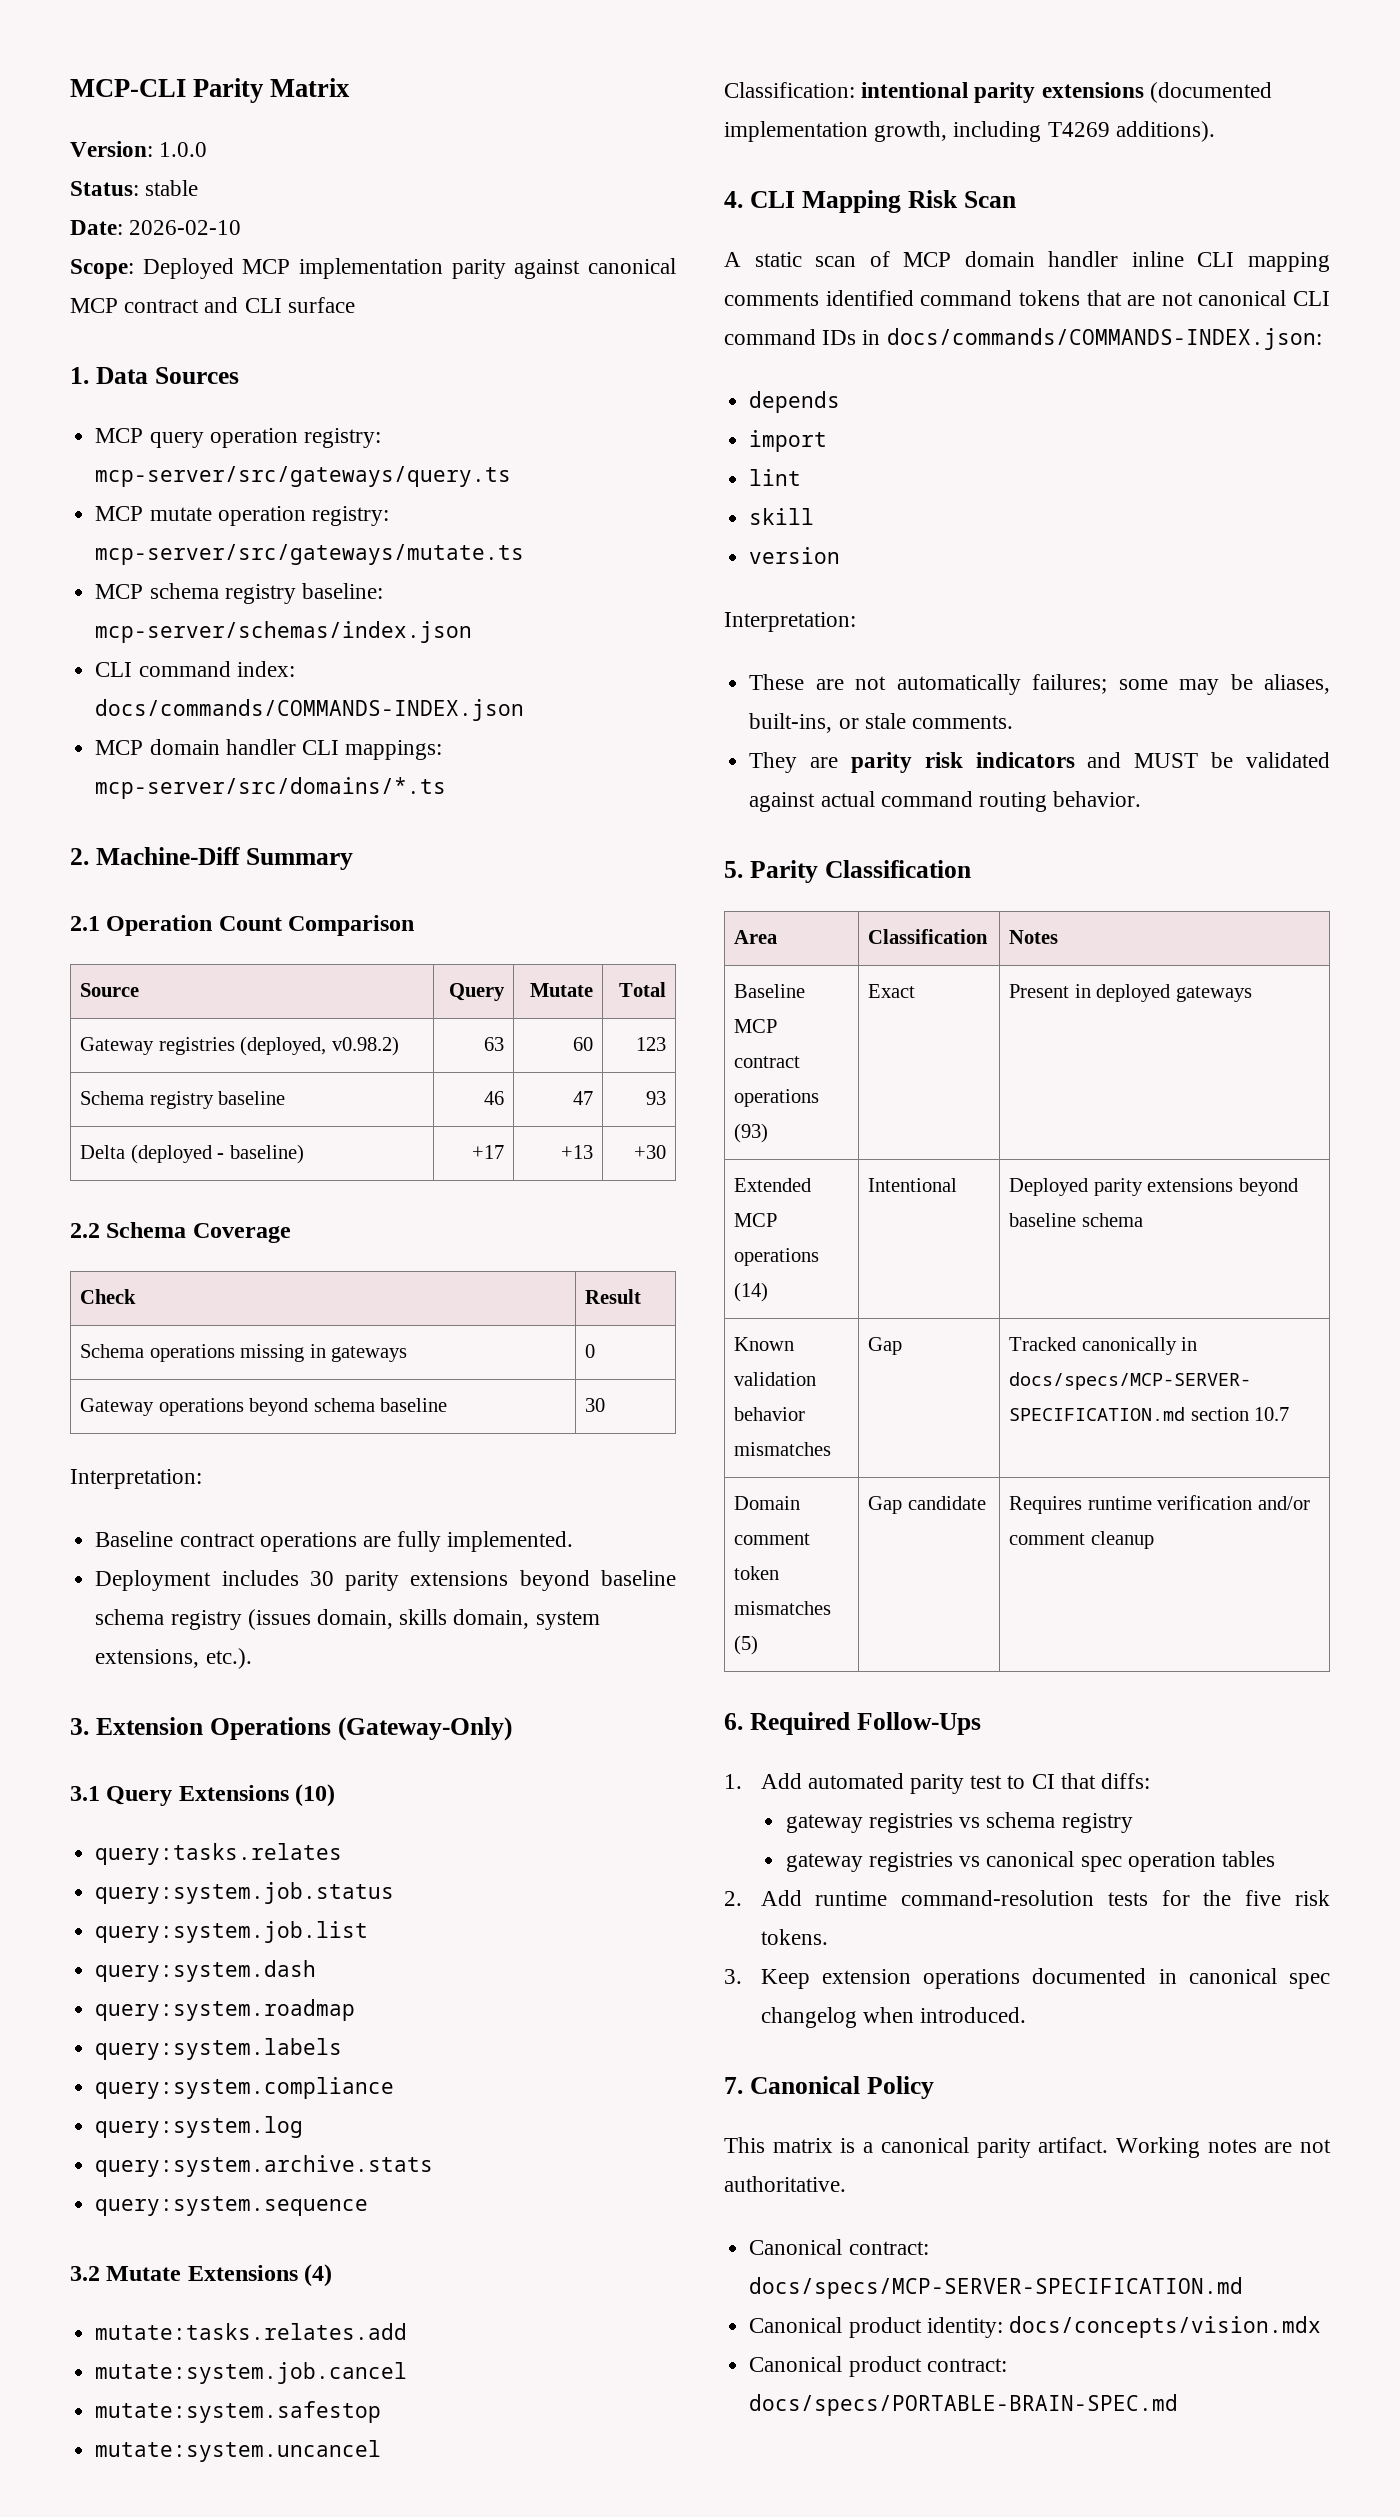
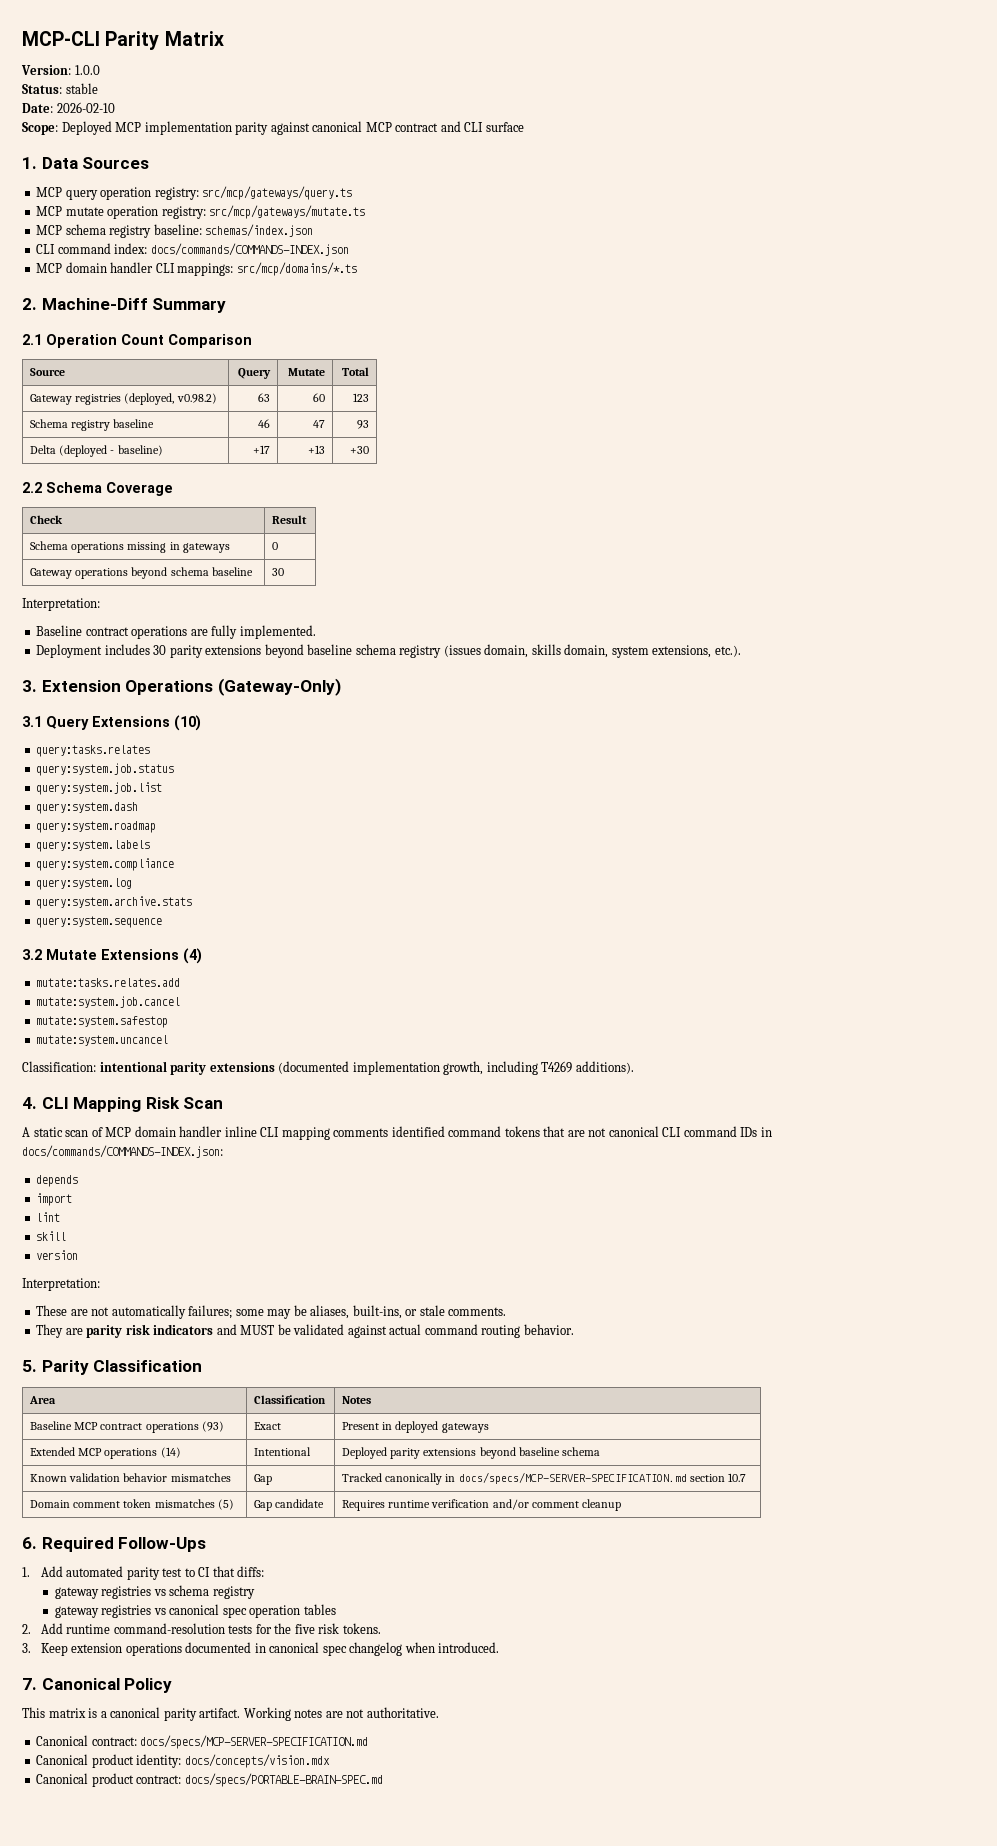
- MCP query operation registry: mcp-server/src/gateways/query.ts
+ MCP query operation registry: src/mcp/gateways/query.ts
- MCP mutate operation registry: mcp-server/src/gateways/mutate.ts
+ MCP mutate operation registry: src/mcp/gateways/mutate.ts
- MCP schema registry baseline: mcp-server/schemas/index.json
+ MCP schema registry baseline: schemas/index.json
- MCP domain handler CLI mappings: mcp-server/src/domains/*.ts
+ MCP domain handler CLI mappings: src/mcp/domains/*.ts

